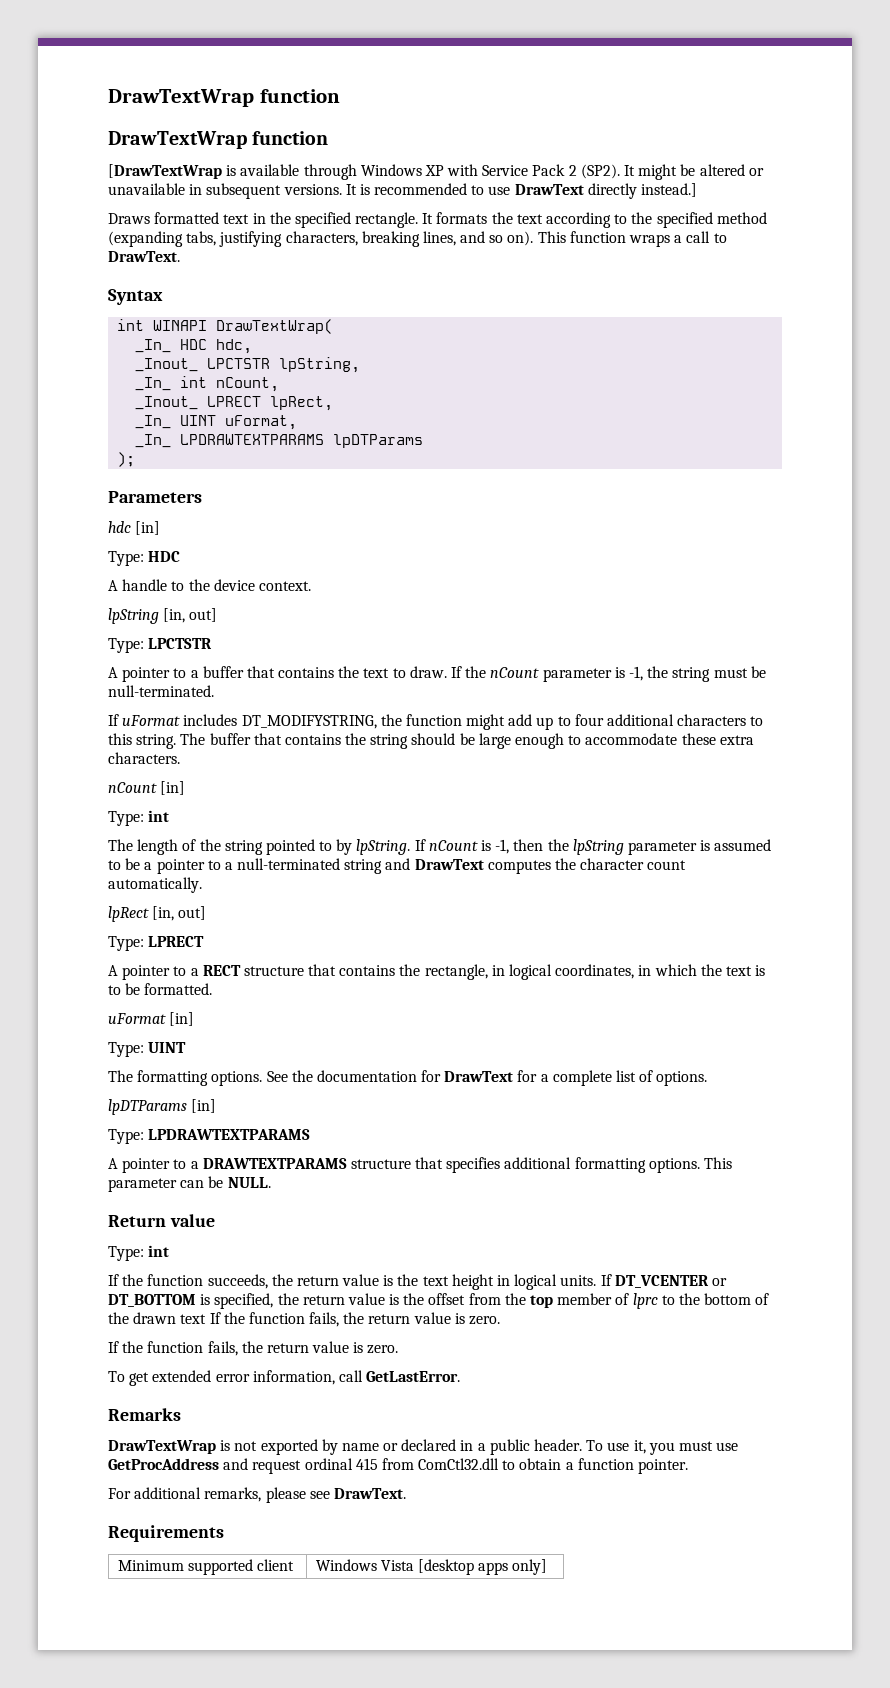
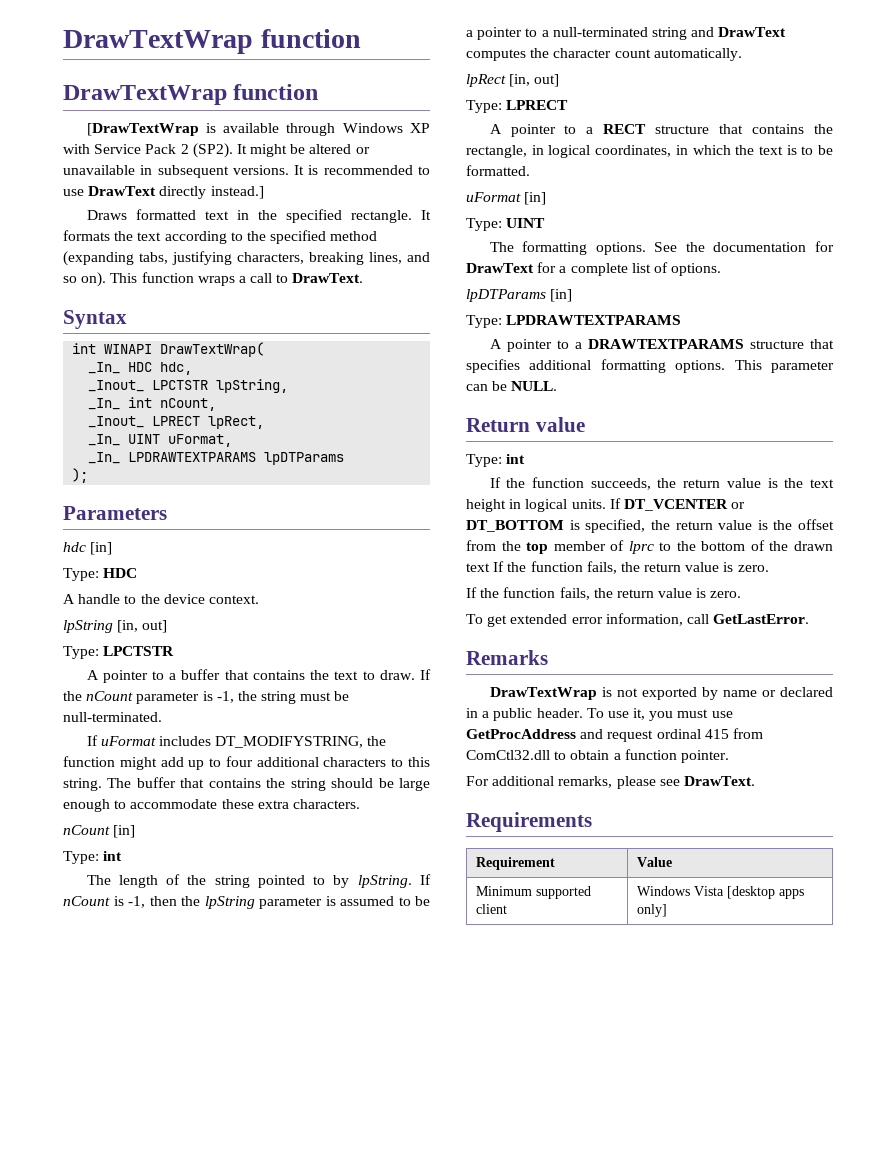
+ Requirement | Value

